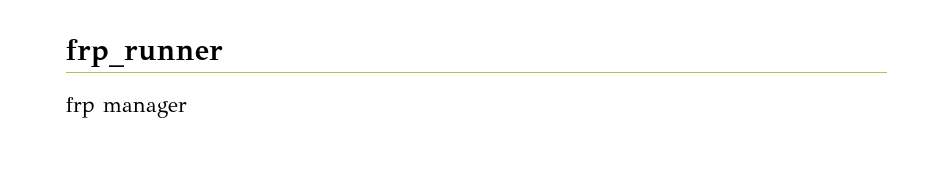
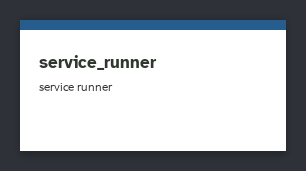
- frp_runner
- frp manager
+ service_runner
+ service runner

